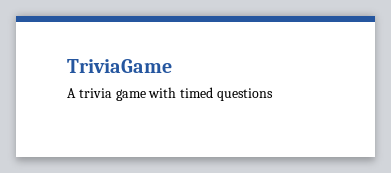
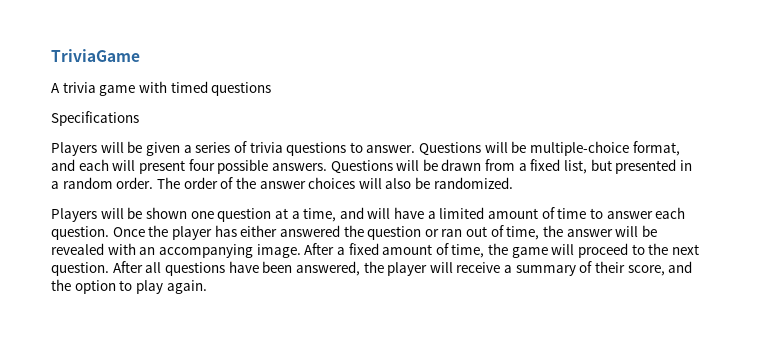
+ Specifications
+ Players will be given a series of trivia questions to answer. Questions will be multiple-choice format, and each will present four possible answers. Questions will be drawn from a fixed list, but presented in a random order. The order of the answer choices will also be randomized.
+ Players will be shown one question at a time, and will have a limited amount of time to answer each question. Once the player has either answered the question or ran out of time, the answer will be revealed with an accompanying image. After a fixed amount of time, the game will proceed to the next question. After all questions have been answered, the player will receive a summary of their score, and the option to play again.

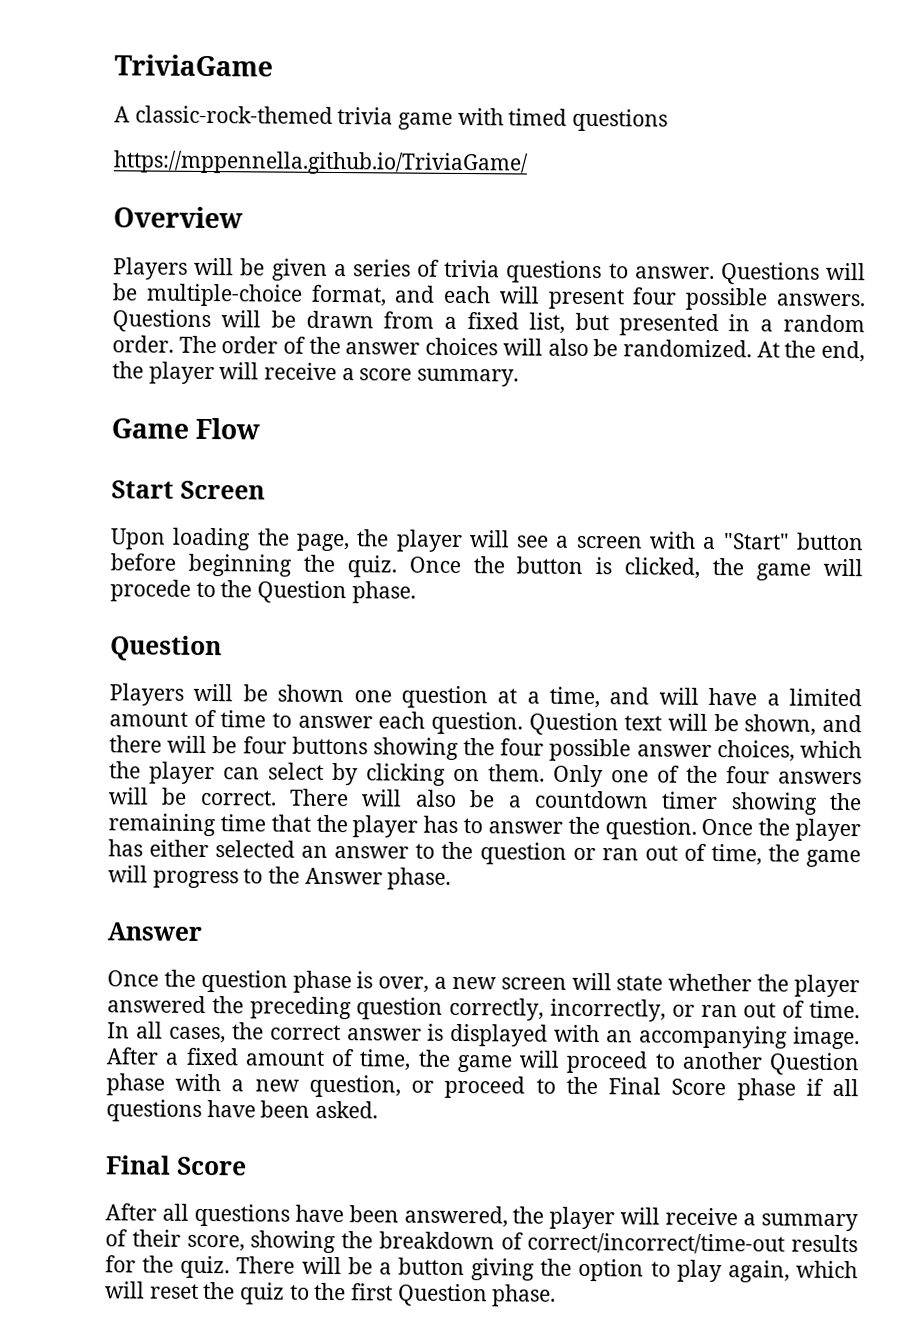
- A trivia game with timed questions
+ A classic-rock-themed trivia game with timed questions
- Specifications
+ https://mppennella.github.io/TriviaGame/
+ Overview
+ At the end, the player will receive a score summary.
+ Game Flow
+ Start Screen
+ Upon loading the page, the player will see a screen with a "Start" button before beginning the quiz. Once the button is clicked, the game will procede to the Question phase.
+ Question
+ Question text will be shown, and there will be four buttons showing the four possible answer choices, which the player can select by clicking on them. Only one of the four answers will be correct. There will also be a countdown timer showing the remaining time that the player has to answer the question.
- Once the player has either answered the question or ran out of time, the answer will be revealed with an accompanying image.
+ Once the player has either selected an answer to the question or ran out of time, the game will progress to the Answer phase.
+ Answer
+ Once the question phase is over, a new screen will state whether the player answered the preceding question correctly, incorrectly, or ran out of time. In all cases, the correct answer is displayed with an accompanying image.
- After a fixed amount of time, the game will proceed to the next question. After all questions have been answered, the player will receive a summary of their score, and the option to play again.
+ After a fixed amount of time, the game will proceed to another Question phase with a new question, or proceed to the Final Score phase if all questions have been asked.
+ Final Score
+ After all questions have been answered, the player will receive a summary of their score, showing the breakdown of correct/incorrect/time-out results for the quiz. There will be a button giving the option to play again, which will reset the quiz to the first Question phase.

